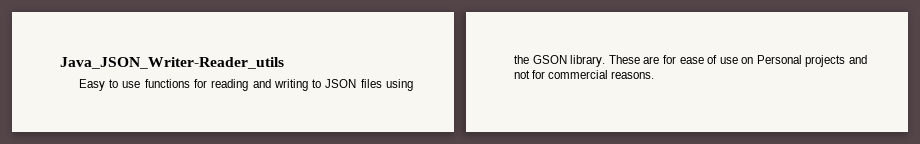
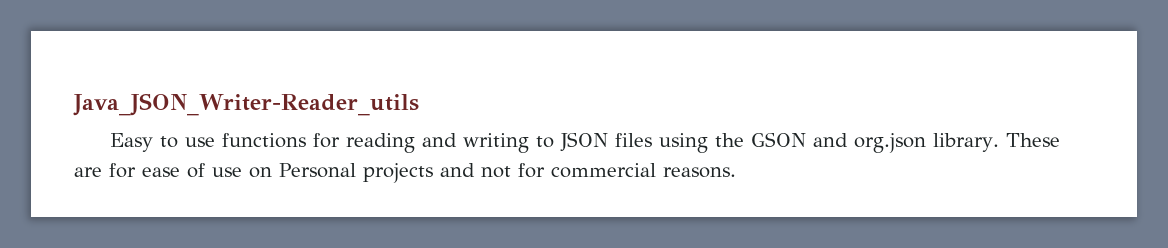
- Easy to use functions for reading and writing to JSON files using the GSON library.
+ Easy to use functions for reading and writing to JSON files using the GSON and org.json library.

